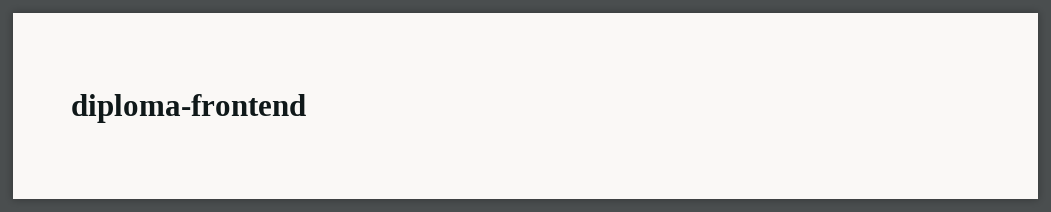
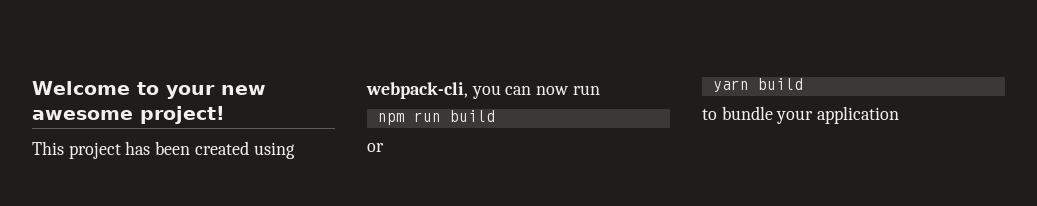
- diploma-frontend
+ Welcome to your new awesome project!
+ This project has been created using webpack-cli, you can now run
+ npm run build
+ or
+ yarn build
+ to bundle your application

